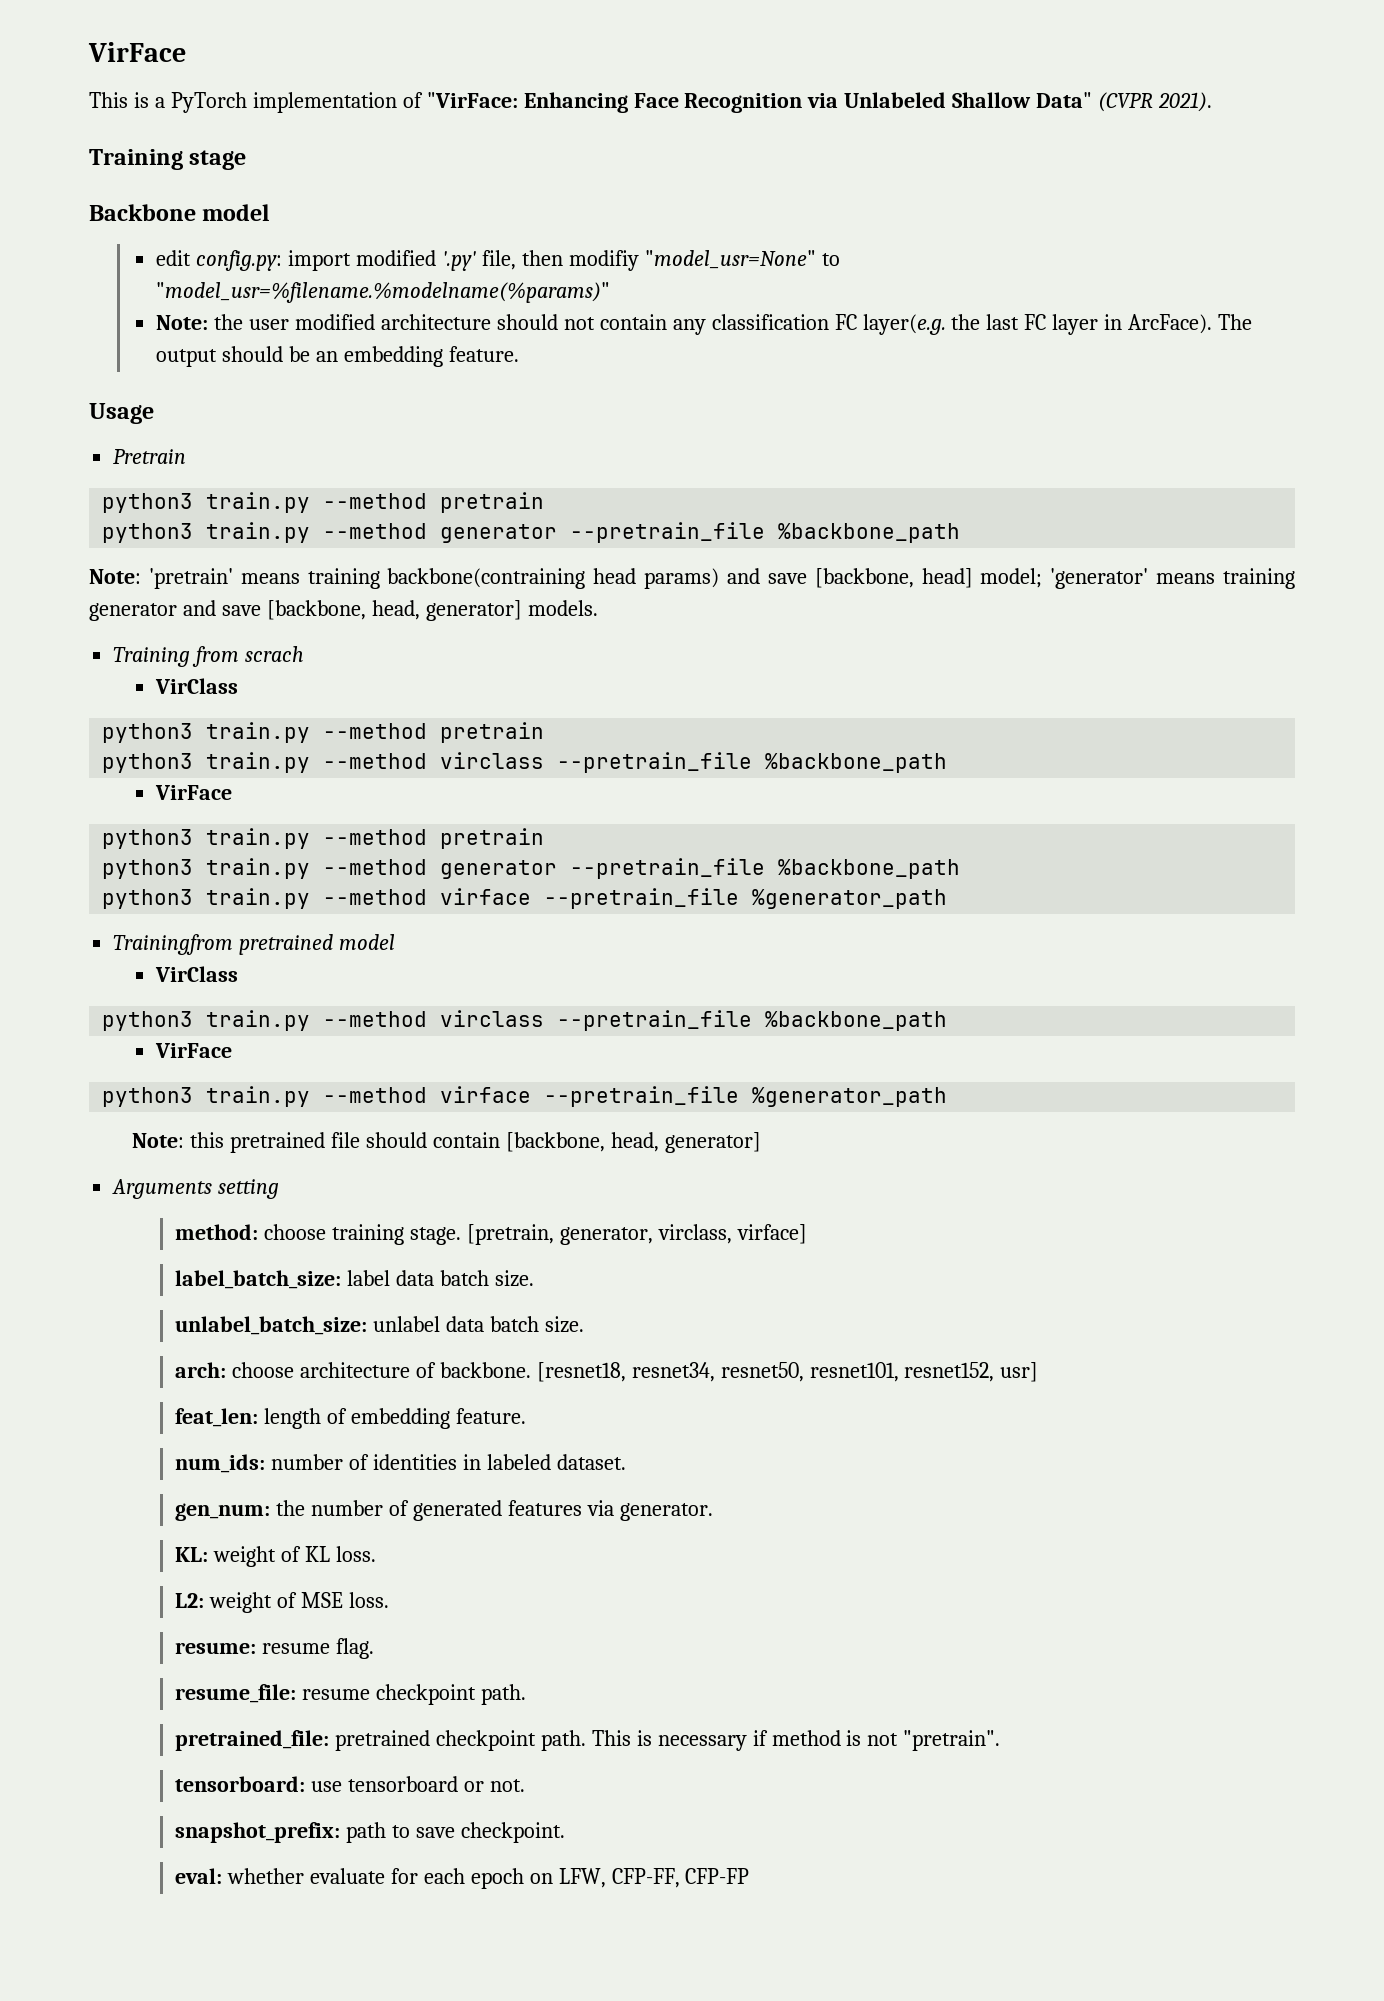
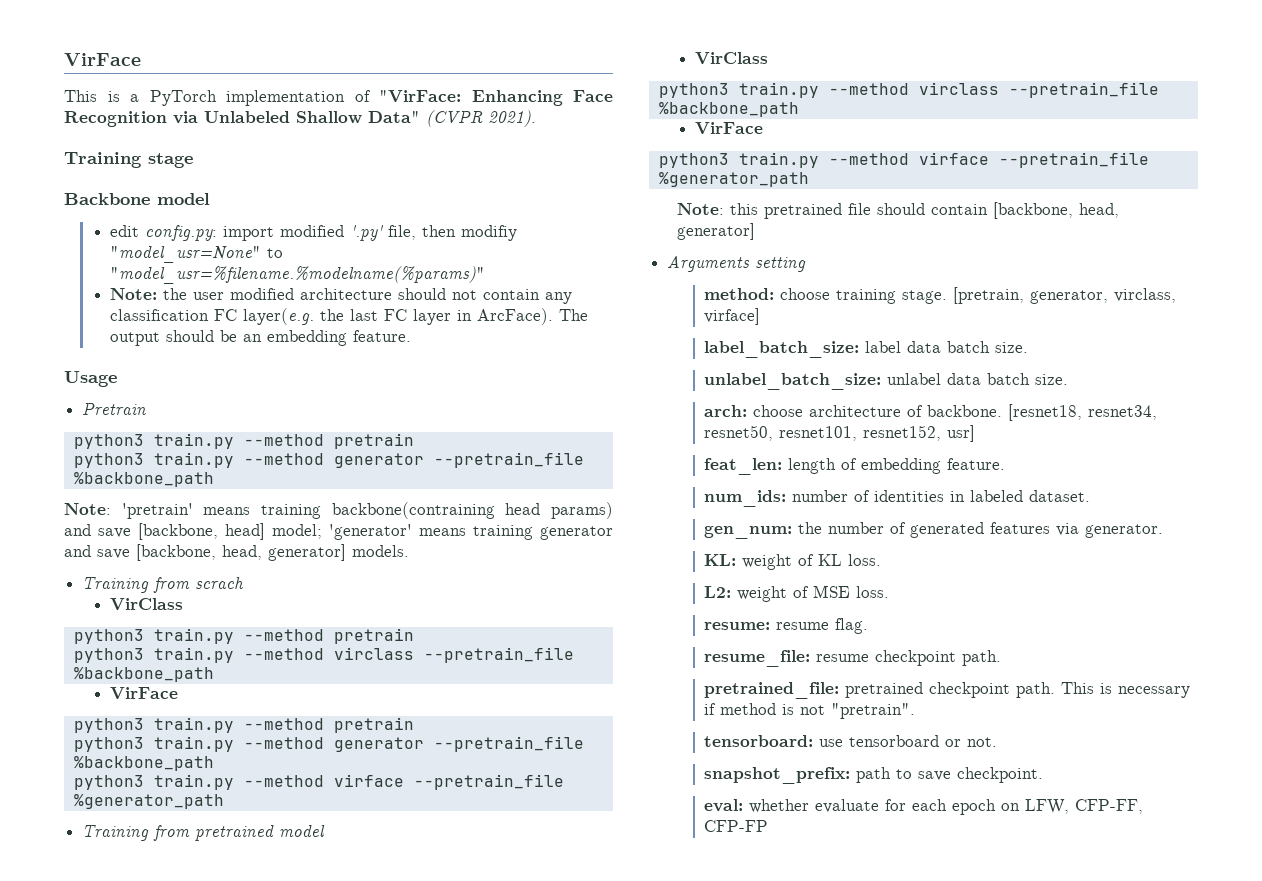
- Trainingfrom pretrained model
+ Training from pretrained model

